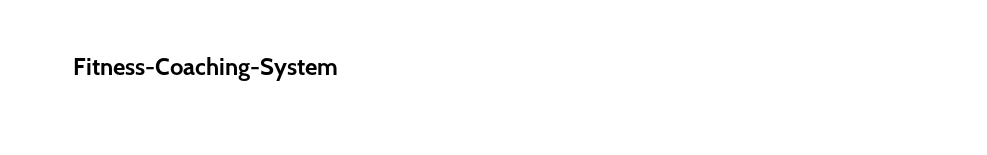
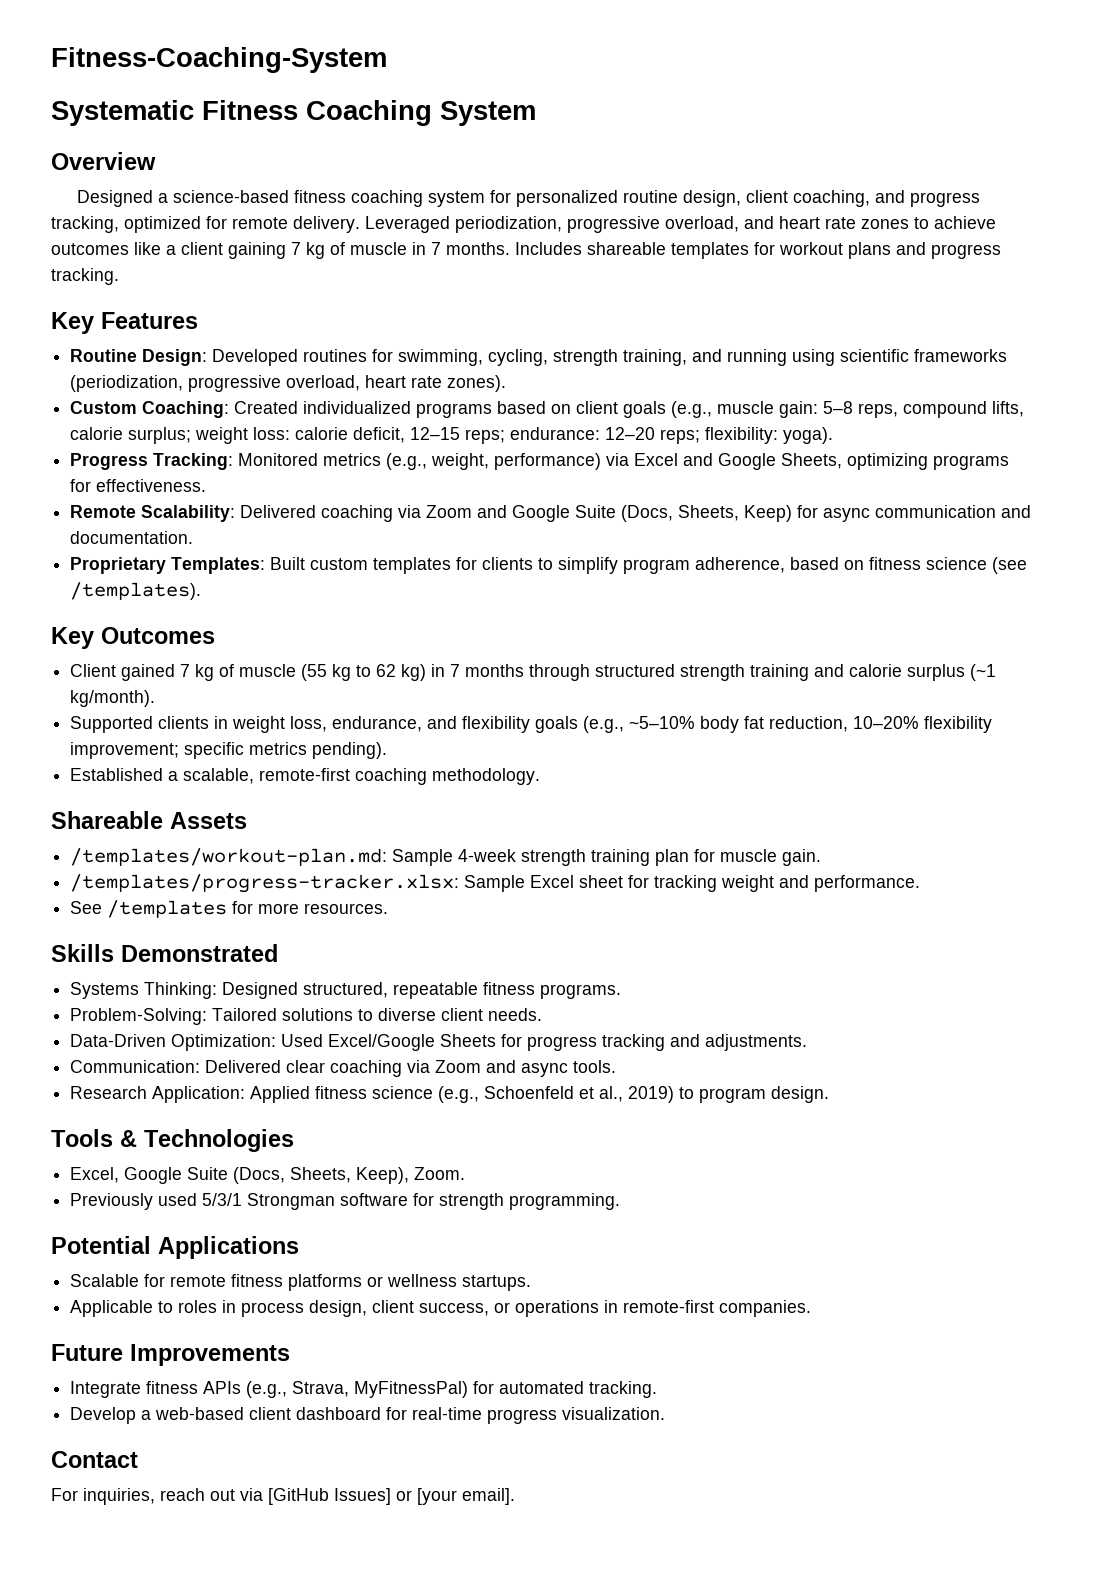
+ Systematic Fitness Coaching System
+ Overview
+ Designed a science-based fitness coaching system for personalized routine design, client coaching, and progress tracking, optimized for remote delivery. Leveraged periodization, progressive overload, and heart rate zones to achieve outcomes like a client gaining 7 kg of muscle in 7 months. Includes shareable templates for workout plans and progress tracking.
+ Key Features
+ Routine Design: Developed routines for swimming, cycling, strength training, and running using scientific frameworks (periodization, progressive overload, heart rate zones).
+ Custom Coaching: Created individualized programs based on client goals (e.g., muscle gain: 5–8 reps, compound lifts, calorie surplus; weight loss: calorie deficit, 12–15 reps; endurance: 12–20 reps; flexibility: yoga).
+ Progress Tracking: Monitored metrics (e.g., weight, performance) via Excel and Google Sheets, optimizing programs for effectiveness.
+ Remote Scalability: Delivered coaching via Zoom and Google Suite (Docs, Sheets, Keep) for async communication and documentation.
+ Proprietary Templates: Built custom templates for clients to simplify program adherence, based on fitness science (see /templates).
+ Key Outcomes
+ Client gained 7 kg of muscle (55 kg to 62 kg) in 7 months through structured strength training and calorie surplus (~1 kg/month).
+ Supported clients in weight loss, endurance, and flexibility goals (e.g., ~5–10% body fat reduction, 10–20% flexibility improvement; specific metrics pending).
+ Established a scalable, remote-first coaching methodology.
+ Shareable Assets
+ /templates/workout-plan.md: Sample 4-week strength training plan for muscle gain.
+ /templates/progress-tracker.xlsx: Sample Excel sheet for tracking weight and performance.
+ See /templates for more resources.
+ Skills Demonstrated
+ Systems Thinking: Designed structured, repeatable fitness programs.
+ Problem-Solving: Tailored solutions to diverse client needs.
+ Data-Driven Optimization: Used Excel/Google Sheets for progress tracking and adjustments.
+ Communication: Delivered clear coaching via Zoom and async tools.
+ Research Application: Applied fitness science (e.g., Schoenfeld et al., 2019) to program design.
+ Tools & Technologies
+ Excel, Google Suite (Docs, Sheets, Keep), Zoom.
+ Previously used 5/3/1 Strongman software for strength programming.
+ Potential Applications
+ Scalable for remote fitness platforms or wellness startups.
+ Applicable to roles in process design, client success, or operations in remote-first companies.
+ Future Improvements
+ Integrate fitness APIs (e.g., Strava, MyFitnessPal) for automated tracking.
+ Develop a web-based client dashboard for real-time progress visualization.
+ Contact
+ For inquiries, reach out via [GitHub Issues] or [your email].

